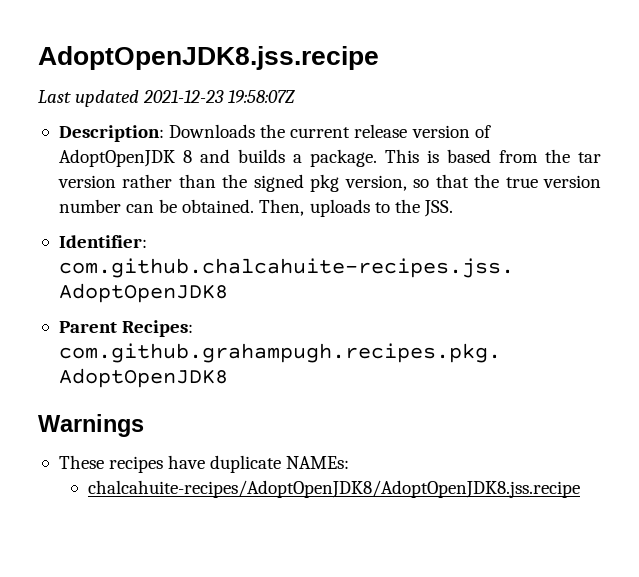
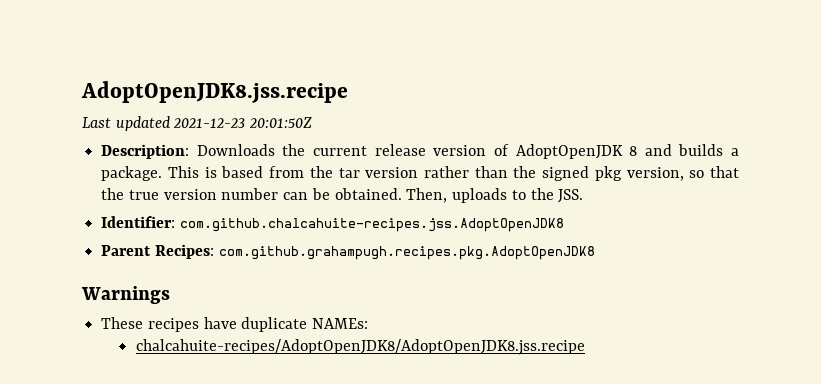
- Last updated 2021-12-23 19:58:07Z
+ Last updated 2021-12-23 20:01:50Z

